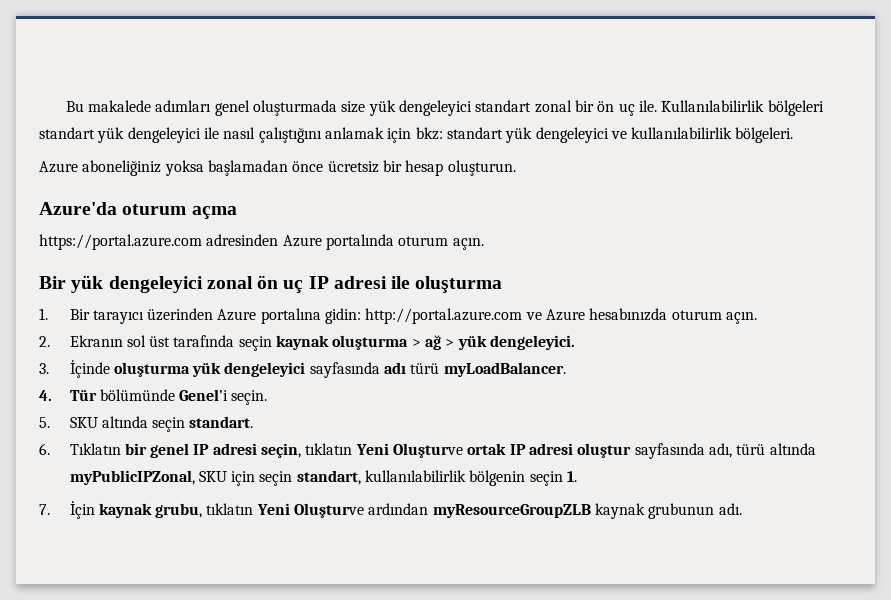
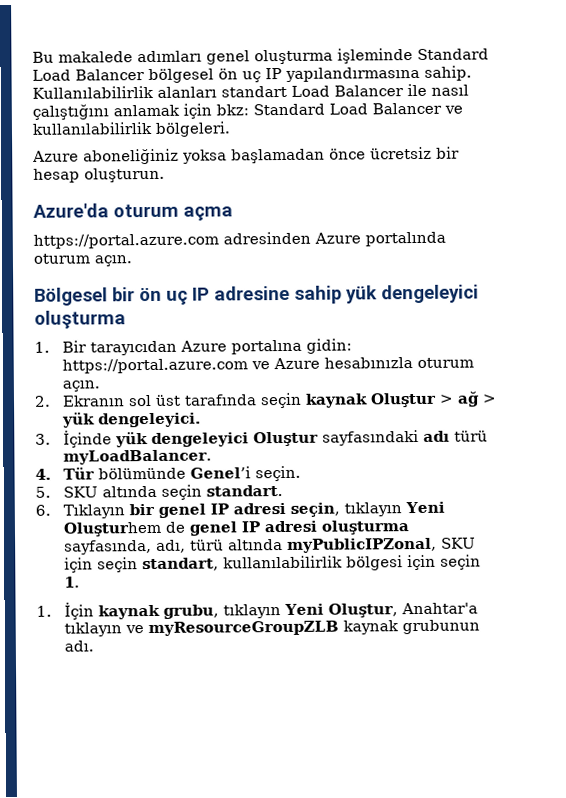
- Bu makalede adımları genel oluşturmada size yük dengeleyici standart zonal bir ön uç ile. Kullanılabilirlik bölgeleri standart yük dengeleyici ile nasıl çalıştığını anlamak için bkz: standart yük dengeleyici ve kullanılabilirlik bölgeleri.
+ Bu makalede adımları genel oluşturma işleminde Standard Load Balancer bölgesel ön uç IP yapılandırmasına sahip. Kullanılabilirlik alanları standart Load Balancer ile nasıl çalıştığını anlamak için bkz: Standard Load Balancer ve kullanılabilirlik bölgeleri.
- Bir yük dengeleyici zonal ön uç IP adresi ile oluşturma
+ Bölgesel bir ön uç IP adresine sahip yük dengeleyici oluşturma
- 1. Bir tarayıcı üzerinden Azure portalına gidin: http://portal.azure.com ve Azure hesabınızda oturum açın.
+ 1. Bir tarayıcıdan Azure portalına gidin: https://portal.azure.com ve Azure hesabınızla oturum açın.
- 2. Ekranın sol üst tarafında seçin kaynak oluşturma > ağ > yük dengeleyici.
+ 2. Ekranın sol üst tarafında seçin kaynak Oluştur > ağ > yük dengeleyici.
- 3. İçinde oluşturma yük dengeleyici sayfasında adı türü myLoadBalancer.
+ 3. İçinde yük dengeleyici Oluştur sayfasındaki adı türü myLoadBalancer.
- 6. Tıklatın bir genel IP adresi seçin, tıklatın Yeni Oluşturve ortak IP adresi oluştur sayfasında adı, türü altında myPublicIPZonal, SKU için seçin standart, kullanılabilirlik bölgenin seçin 1.
+ 6. Tıklayın bir genel IP adresi seçin, tıklayın Yeni Oluşturhem de genel IP adresi oluşturma sayfasında, adı, türü altında myPublicIPZonal, SKU için seçin standart, kullanılabilirlik bölgesi için seçin 1.
- 7. İçin kaynak grubu, tıklatın Yeni Oluşturve ardından myResourceGroupZLB kaynak grubunun adı.
+ 1. İçin kaynak grubu, tıklayın Yeni Oluştur, Anahtar'a tıklayın ve myResourceGroupZLB kaynak grubunun adı.

